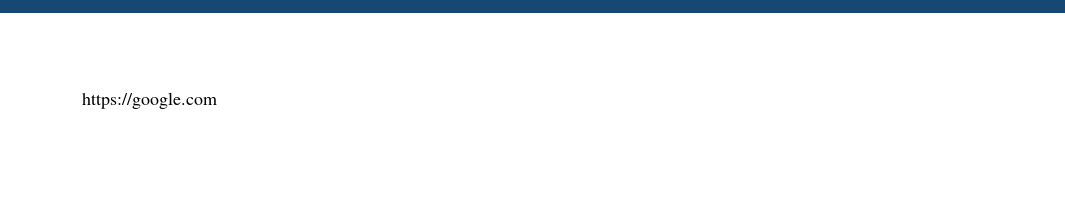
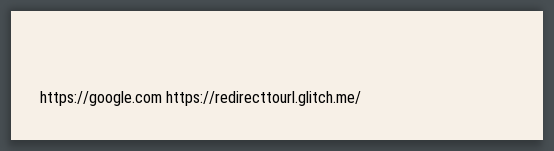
- https://google.com
+ https://google.com https://redirecttourl.glitch.me/

